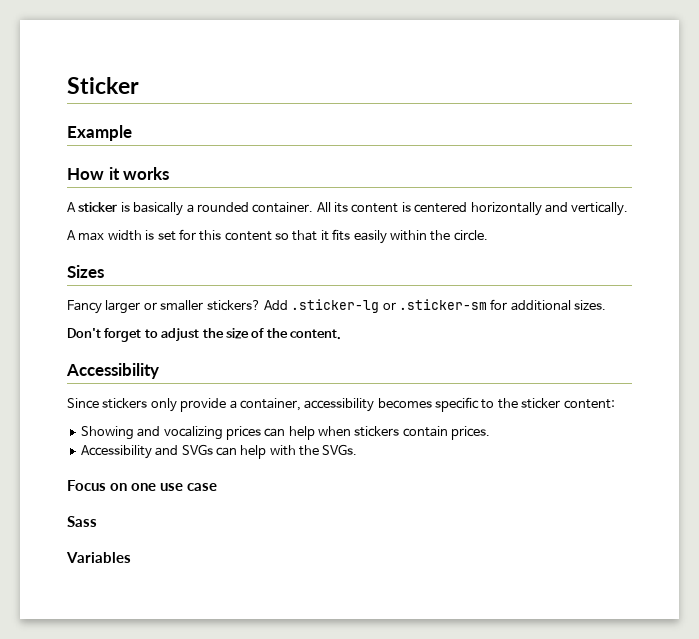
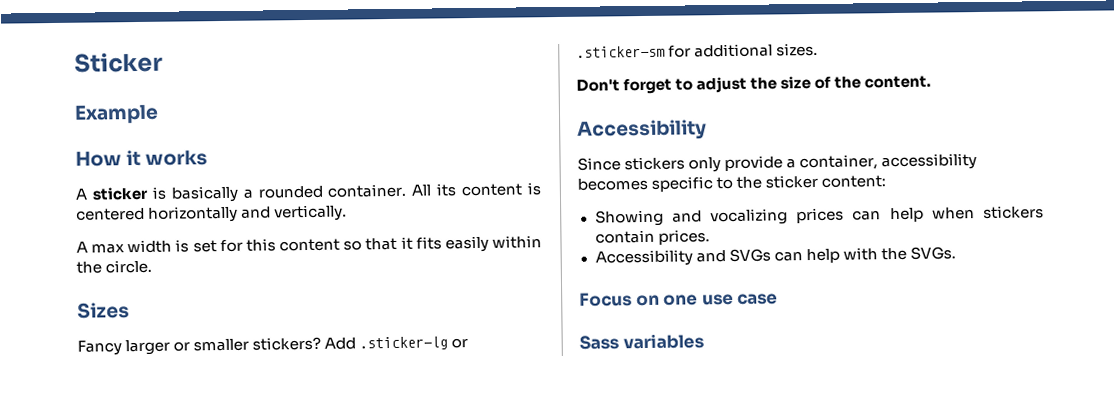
- Sass
- Variables
+ Sass variables

